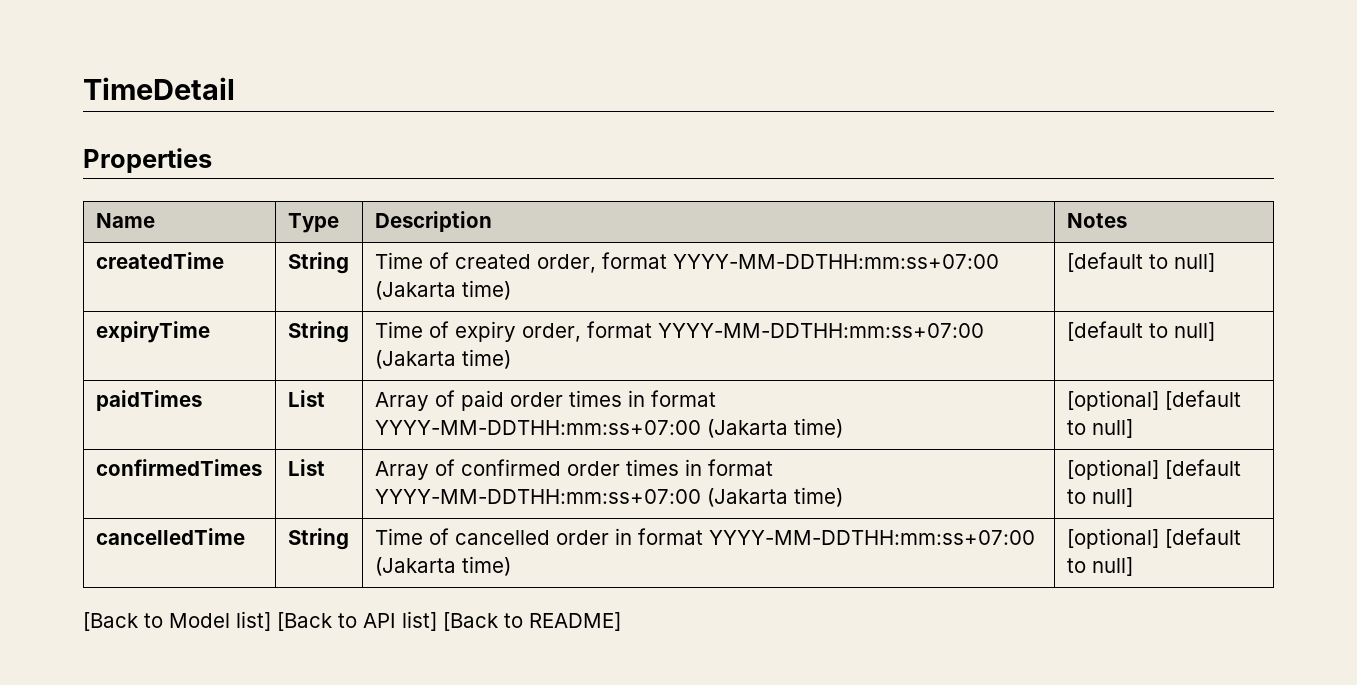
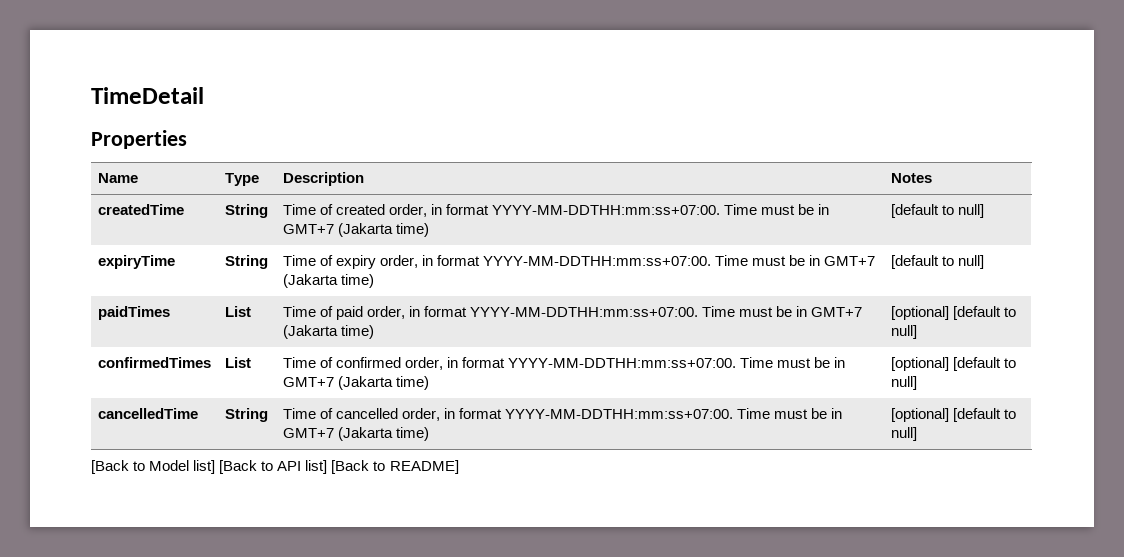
- createdTime | String | Time of created order, format YYYY-MM-DDTHH:mm:ss+07:00 (Jakarta time) | [default to null]
+ createdTime | String | Time of created order, in format YYYY-MM-DDTHH:mm:ss+07:00. Time must be in GMT+7 (Jakarta time) | [default to null]
- expiryTime | String | Time of expiry order, format YYYY-MM-DDTHH:mm:ss+07:00 (Jakarta time) | [default to null]
+ expiryTime | String | Time of expiry order, in format YYYY-MM-DDTHH:mm:ss+07:00. Time must be in GMT+7 (Jakarta time) | [default to null]
- paidTimes | List | Array of paid order times in format YYYY-MM-DDTHH:mm:ss+07:00 (Jakarta time) | [optional] [default to null]
+ paidTimes | List | Time of paid order, in format YYYY-MM-DDTHH:mm:ss+07:00. Time must be in GMT+7 (Jakarta time) | [optional] [default to null]
- confirmedTimes | List | Array of confirmed order times in format YYYY-MM-DDTHH:mm:ss+07:00 (Jakarta time) | [optional] [default to null]
+ confirmedTimes | List | Time of confirmed order, in format YYYY-MM-DDTHH:mm:ss+07:00. Time must be in GMT+7 (Jakarta time) | [optional] [default to null]
- cancelledTime | String | Time of cancelled order in format YYYY-MM-DDTHH:mm:ss+07:00 (Jakarta time) | [optional] [default to null]
+ cancelledTime | String | Time of cancelled order, in format YYYY-MM-DDTHH:mm:ss+07:00. Time must be in GMT+7 (Jakarta time) | [optional] [default to null]

